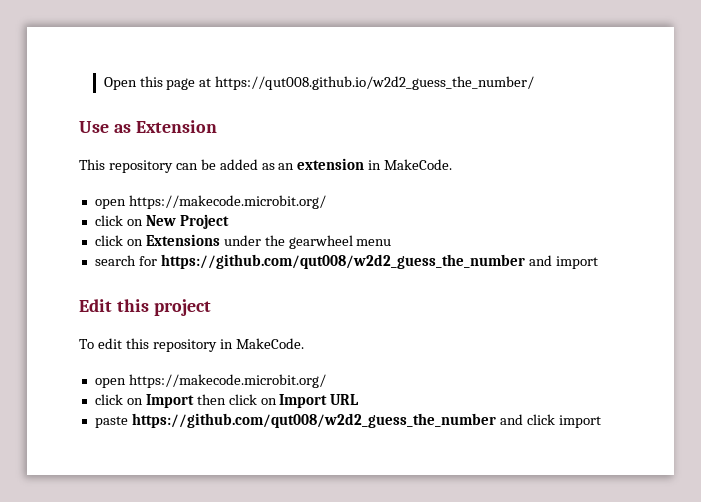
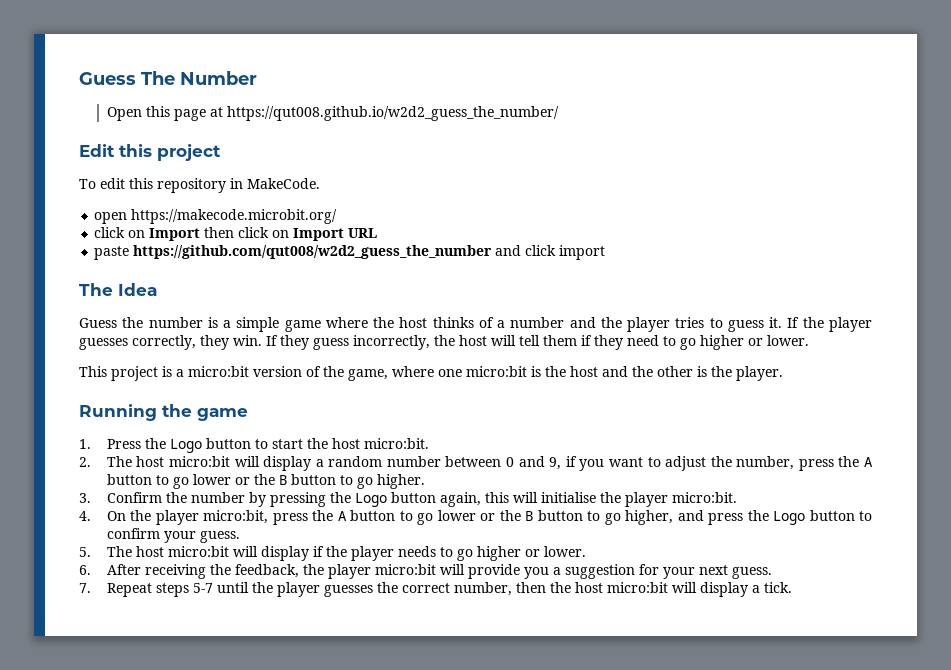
+ Guess The Number
- Use as Extension
- This repository can be added as an extension in MakeCode.
- open https://makecode.microbit.org/
- click on New Project
- click on Extensions under the gearwheel menu
- search for https://github.com/qut008/w2d2_guess_the_number and import
+ The Idea
+ Guess the number is a simple game where the host thinks of a number and the player tries to guess it. If the player guesses correctly, they win. If they guess incorrectly, the host will tell them if they need to go higher or lower.
+ This project is a micro:bit version of the game, where one micro:bit is the host and the other is the player.
+ Running the game
+ 1. Press the Logo button to start the host micro:bit.
+ 2. The host micro:bit will display a random number between 0 and 9, if you want to adjust the number, press the A button to go lower or the B button to go higher.
+ 3. Confirm the number by pressing the Logo button again, this will initialise the player micro:bit.
+ 4. On the player micro:bit, press the A button to go lower or the B button to go higher, and press the Logo button to confirm your guess.
+ 5. The host micro:bit will display if the player needs to go higher or lower.
+ 6. After receiving the feedback, the player micro:bit will provide you a suggestion for your next guess.
+ 7. Repeat steps 5-7 until the player guesses the correct number, then the host micro:bit will display a tick.

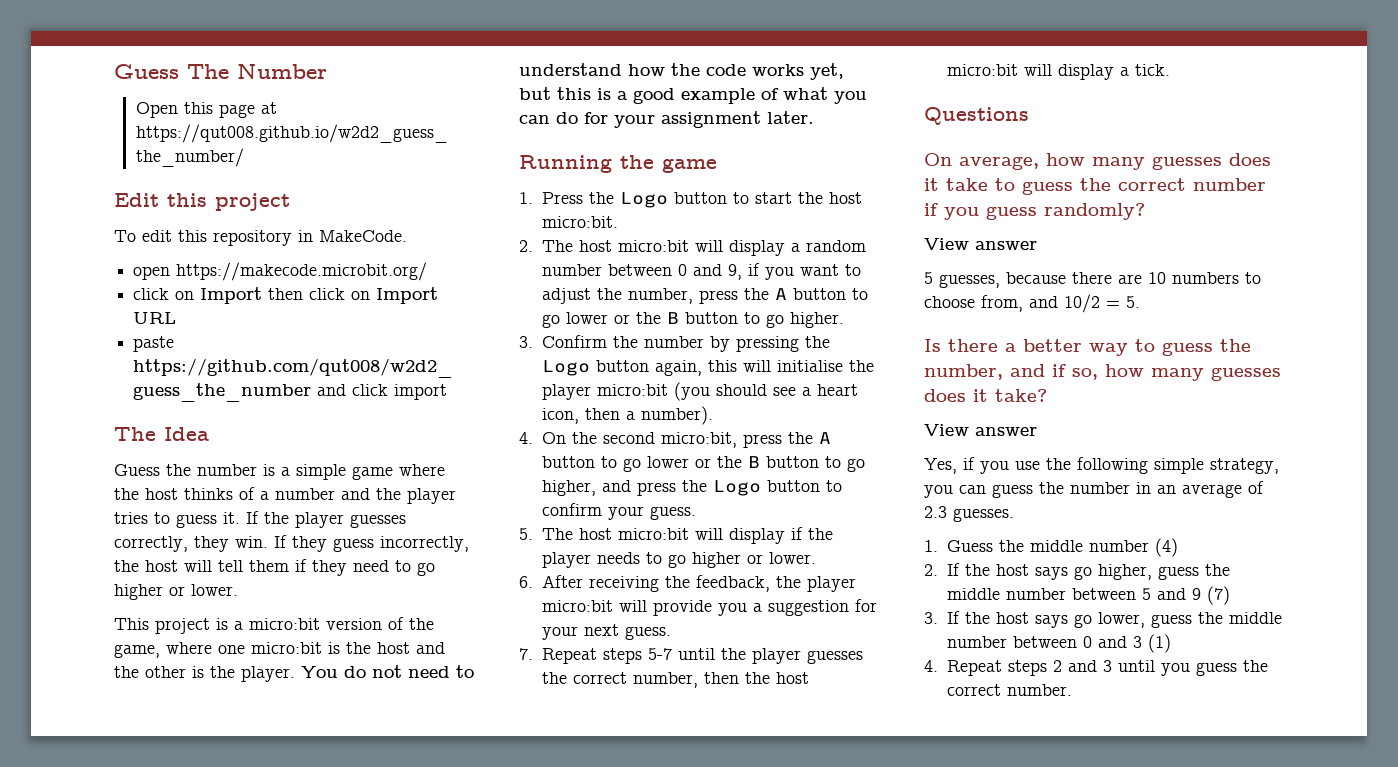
+ You do not need to understand how the code works yet, but this is a good example of what you can do for your assignment later.
- 3. Confirm the number by pressing the Logo button again, this will initialise the player micro:bit.
+ 3. Confirm the number by pressing the Logo button again, this will initialise the player micro:bit (you should see a heart icon, then a number).
- 4. On the player micro:bit, press the A button to go lower or the B button to go higher, and press the Logo button to confirm your guess.
+ 4. On the second micro:bit, press the A button to go lower or the B button to go higher, and press the Logo button to confirm your guess.
+ Questions
+ On average, how many guesses does it take to guess the correct number if you guess randomly?
+ View answer
+ 5 guesses, because there are 10 numbers to choose from, and 10/2 = 5.
+ Is there a better way to guess the number, and if so, how many guesses does it take?
+ View answer
+ Yes, if you use the following simple strategy, you can guess the number in an average of 2.3 guesses.
+ 1. Guess the middle number (4)
+ 2. If the host says go higher, guess the middle number between 5 and 9 (7)
+ 3. If the host says go lower, guess the middle number between 0 and 3 (1)
+ 4. Repeat steps 2 and 3 until you guess the correct number.

